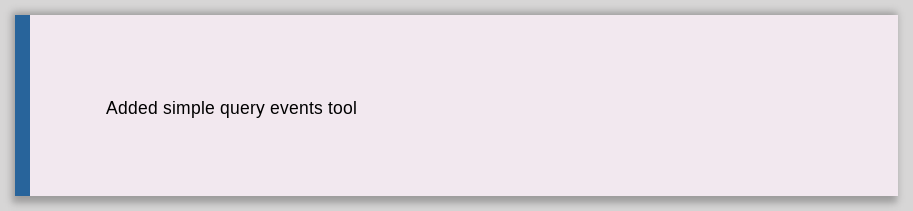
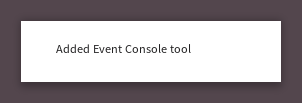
- Added simple query events tool
+ Added Event Console tool

